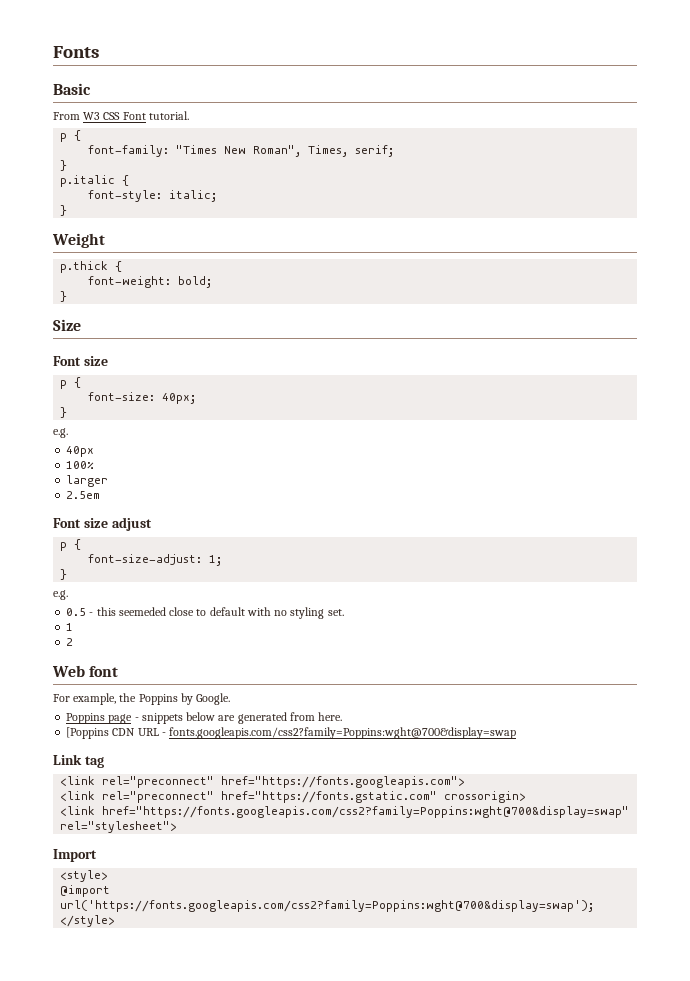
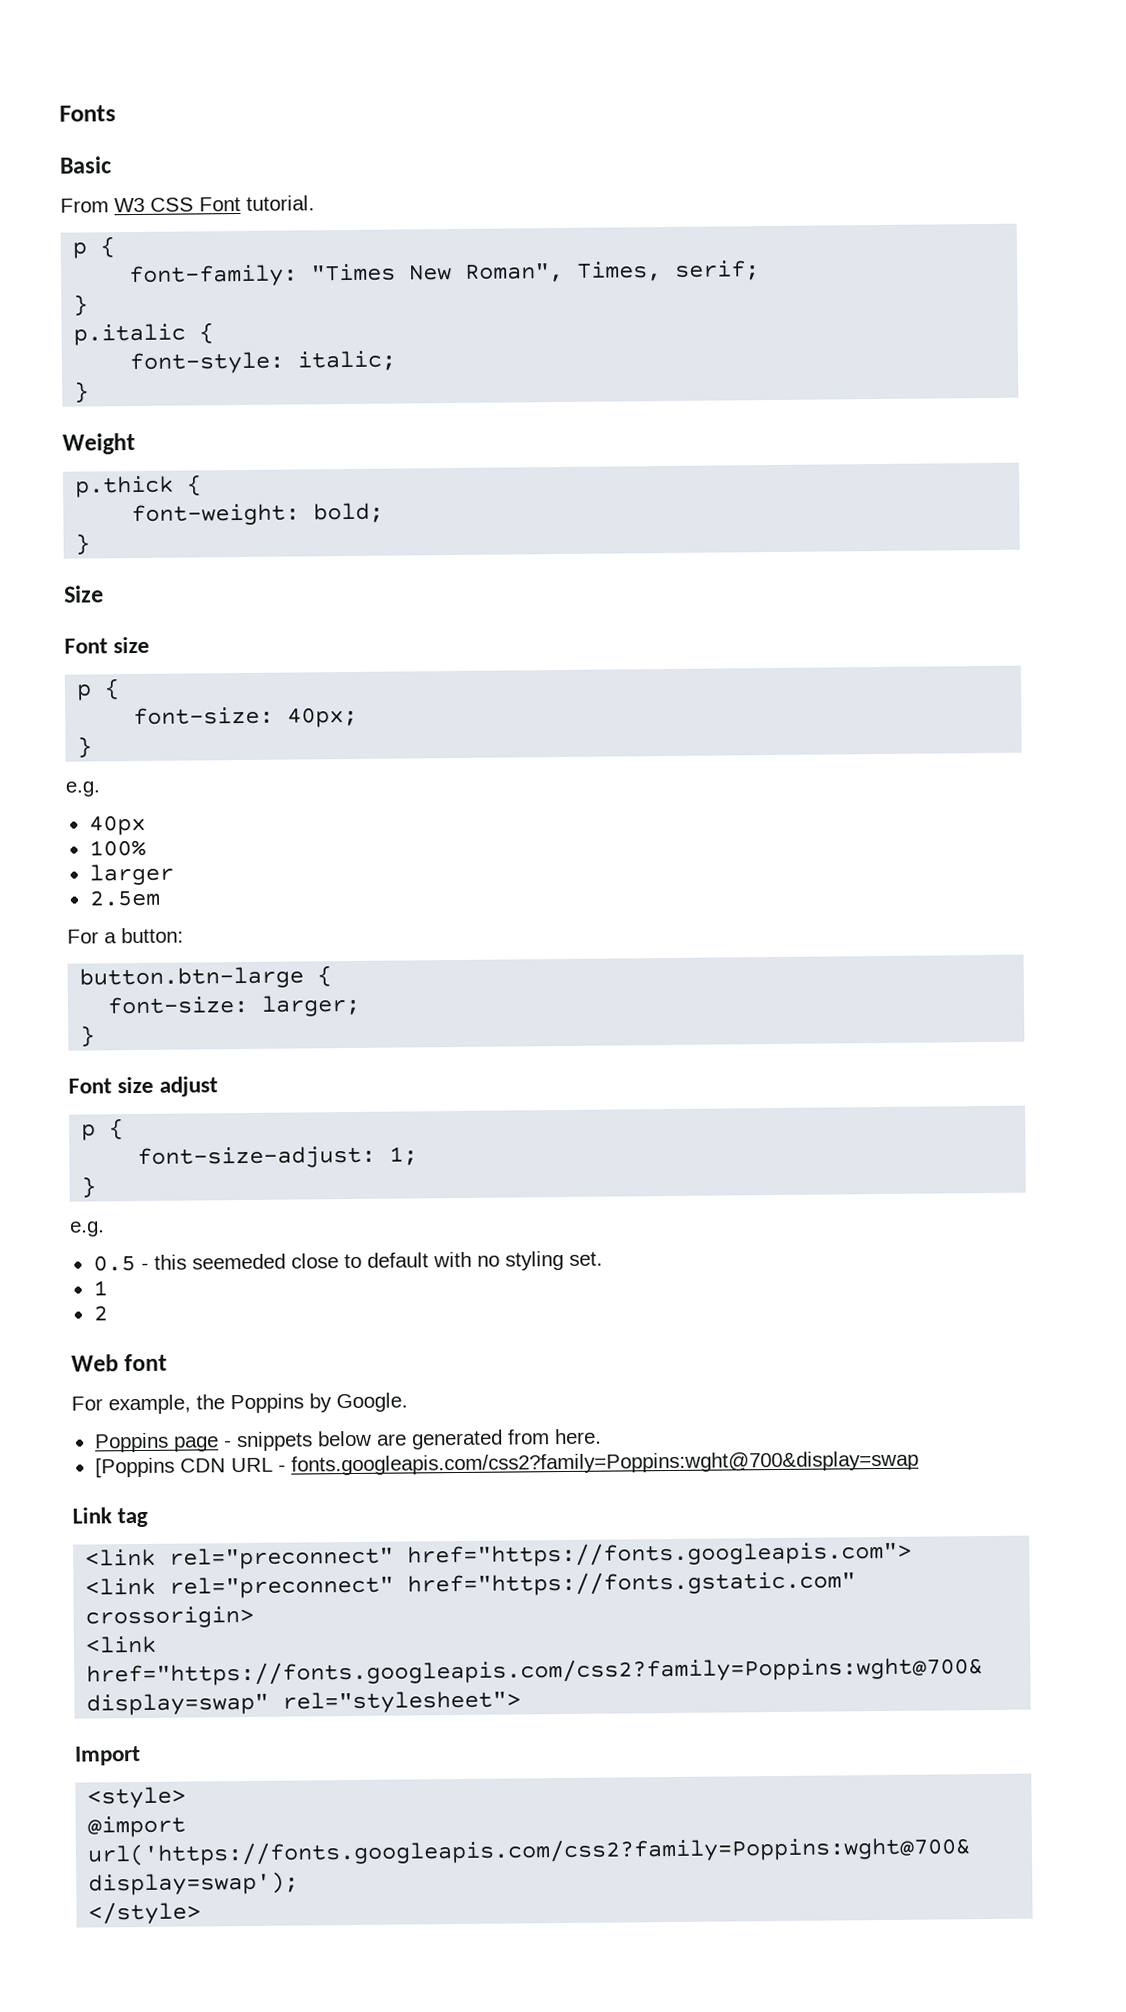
+ For a button:
+ button.btn-large {
+ font-size: larger;
+ }

